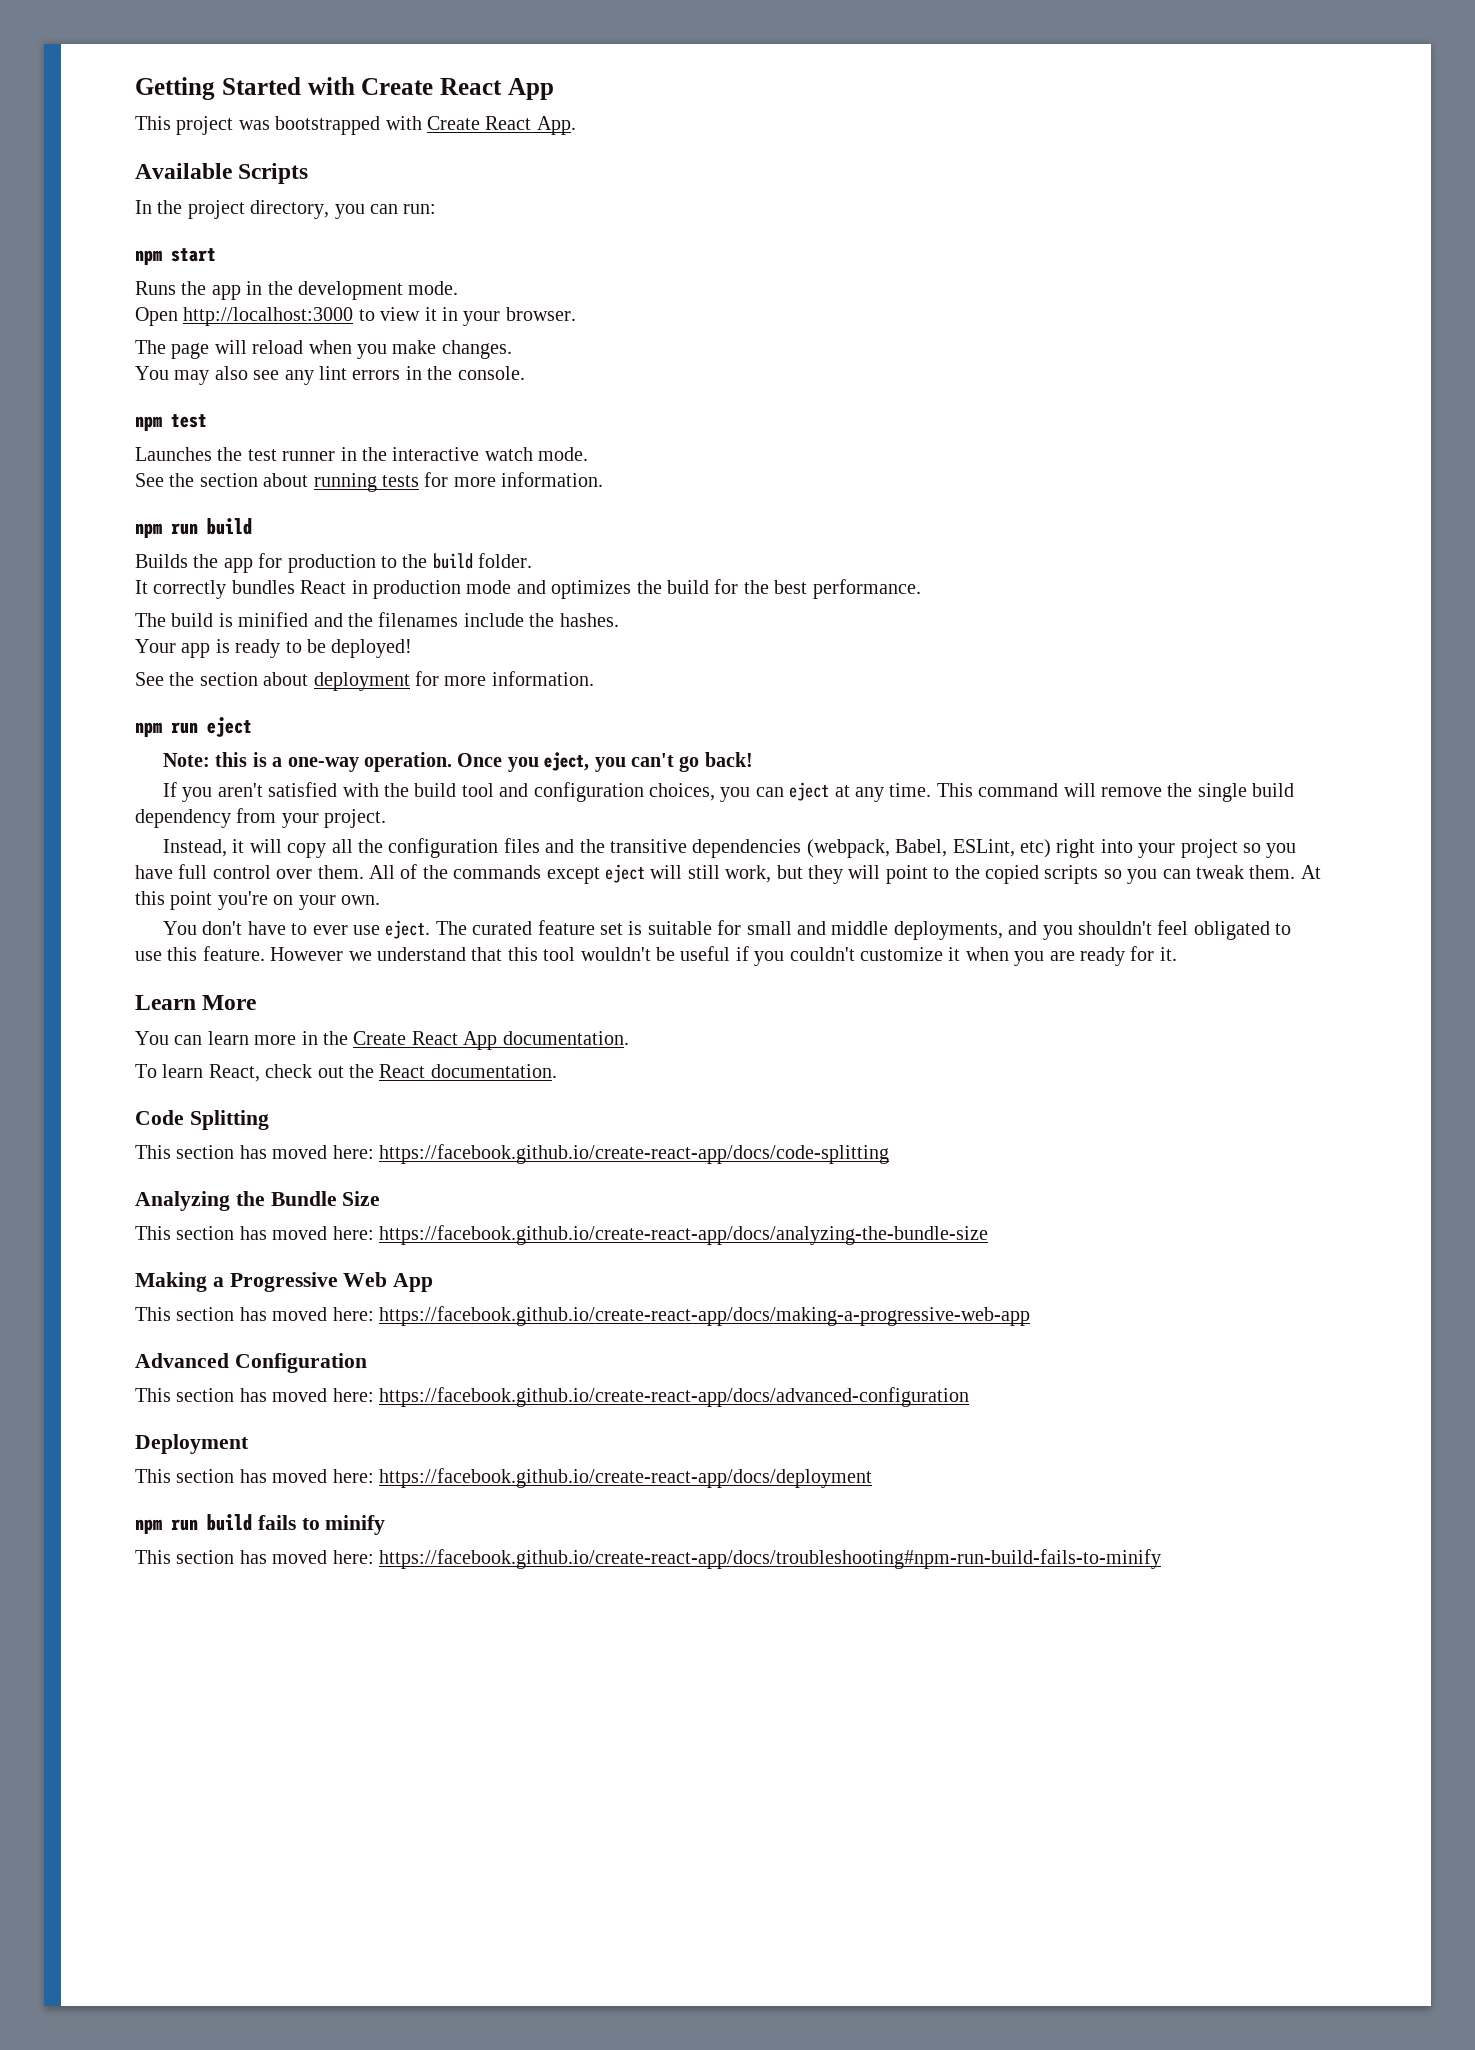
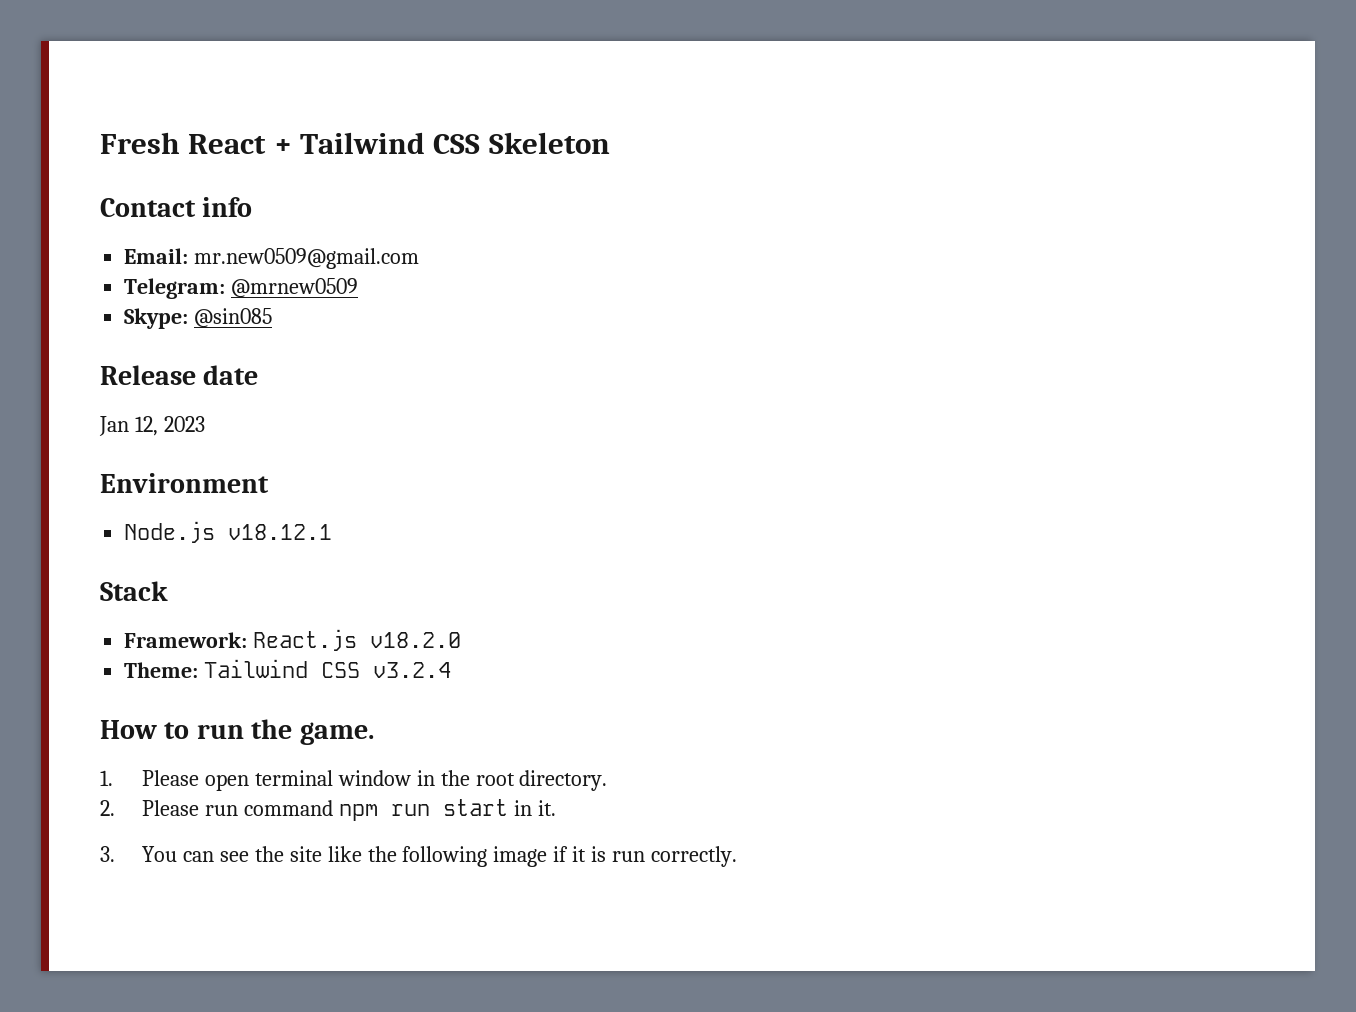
- Getting Started with Create React App
- This project was bootstrapped with Create React App.
- Available Scripts
- In the project directory, you can run:
- npm start
- Runs the app in the development mode.
- Open http://localhost:3000 to view it in your browser.
- The page will reload when you make changes.
- You may also see any lint errors in the console.
- npm test
- Launches the test runner in the interactive watch mode.
- See the section about running tests for more information.
- npm run build
- Builds the app for production to the build folder.
- It correctly bundles React in production mode and optimizes the build for the best performance.
- The build is minified and the filenames include the hashes.
- Your app is ready to be deployed!
- See the section about deployment for more information.
- npm run eject
- Note: this is a one-way operation. Once you eject, you can't go back!
- If you aren't satisfied with the build tool and configuration choices, you can eject at any time. This command will remove the single build dependency from your project.
- Instead, it will copy all the configuration files and the transitive dependencies (webpack, Babel, ESLint, etc) right into your project so you have full control over them. All of the commands except eject will still work, but they will point to the copied scripts so you can tweak them. At this point you're on your own.
- You don't have to ever use eject. The curated feature set is suitable for small and middle deployments, and you shouldn't feel obligated to use this feature. However we understand that this tool wouldn't be useful if you couldn't customize it when you are ready for it.
- Learn More
- You can learn more in the Create React App documentation.
- To learn React, check out the React documentation.
- Code Splitting
- This section has moved here: https://facebook.github.io/create-react-app/docs/code-splitting
- Analyzing the Bundle Size
- This section has moved here: https://facebook.github.io/create-react-app/docs/analyzing-the-bundle-size
- Making a Progressive Web App
- This section has moved here: https://facebook.github.io/create-react-app/docs/making-a-progressive-web-app
- Advanced Configuration
- This section has moved here: https://facebook.github.io/create-react-app/docs/advanced-configuration
- Deployment
- This section has moved here: https://facebook.github.io/create-react-app/docs/deployment
- npm run build fails to minify
- This section has moved here: https://facebook.github.io/create-react-app/docs/troubleshooting#npm-run-build-fails-to-minify
+ Fresh React + Tailwind CSS Skeleton
+ Contact info
+ Email: mr.new0509@gmail.com
+ Telegram: @mrnew0509
+ Skype: @sin085
+ Release date
+ Jan 12, 2023
+ Environment
+ Node.js v18.12.1
+ Stack
+ Framework: React.js v18.2.0
+ Theme: Tailwind CSS v3.2.4
+ How to run the game.
+ 1. Please open terminal window in the root directory.
+ 2. Please run command npm run start in it.
+ 3. You can see the site like the following image if it is run correctly.

